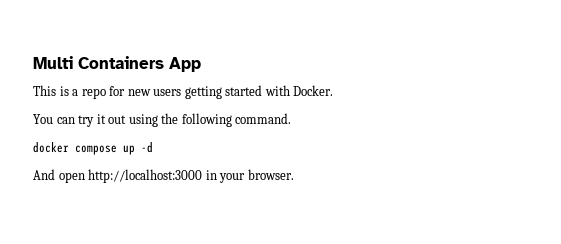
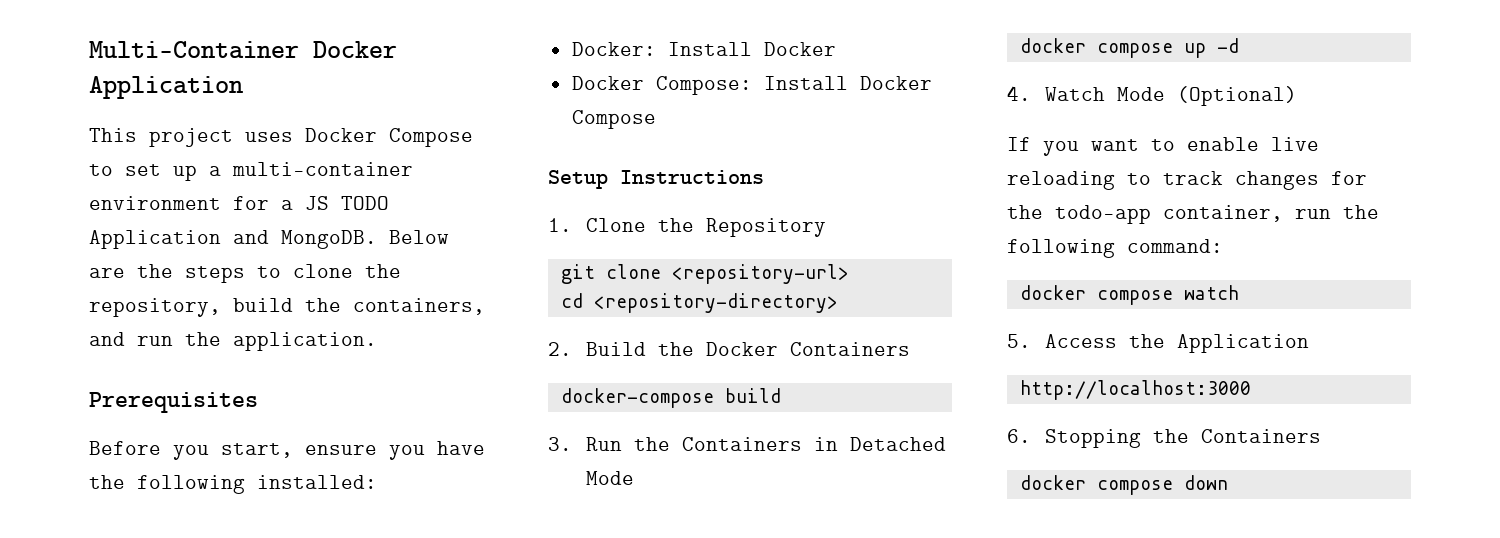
- Multi Containers App
- This is a repo for new users getting started with Docker.
- You can try it out using the following command.
+ Multi-Container Docker Application
+ This project uses Docker Compose to set up a multi-container environment for a JS TODO Application and MongoDB. Below are the steps to clone the repository, build the containers, and run the application.
+ Prerequisites
+ Before you start, ensure you have the following installed:
+ Docker: Install Docker
+ Docker Compose: Install Docker Compose
+ Setup Instructions
+ 1. Clone the Repository
+ git clone <repository-url>
+ cd <repository-directory>
+ 2. Build the Docker Containers
+ docker-compose build
+ 3. Run the Containers in Detached Mode
  docker compose up -d
- And open http://localhost:3000 in your browser.
+ 4. Watch Mode (Optional)
+ If you want to enable live reloading to track changes for the todo-app container, run the following command:
+ docker compose watch
+ 5. Access the Application
+ http://localhost:3000
+ 6. Stopping the Containers
+ docker compose down

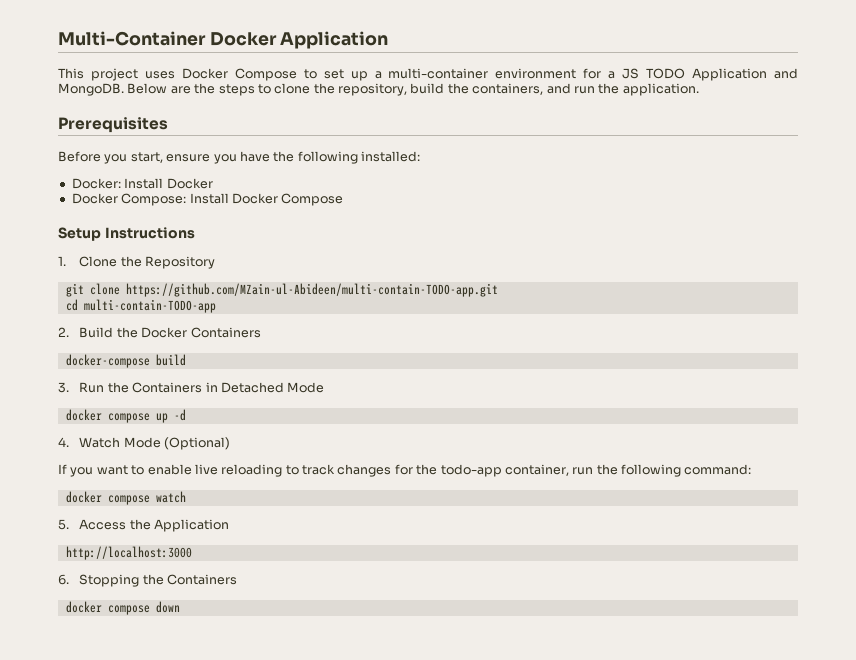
- git clone <repository-url>
+ git clone https://github.com/MZain-ul-Abideen/multi-contain-TODO-app.git
- cd <repository-directory>
+ cd multi-contain-TODO-app

